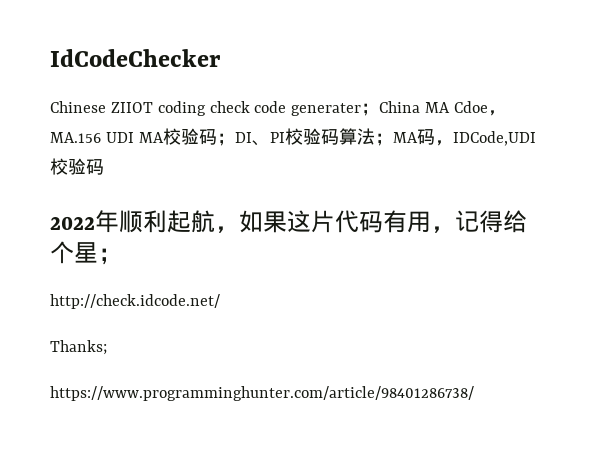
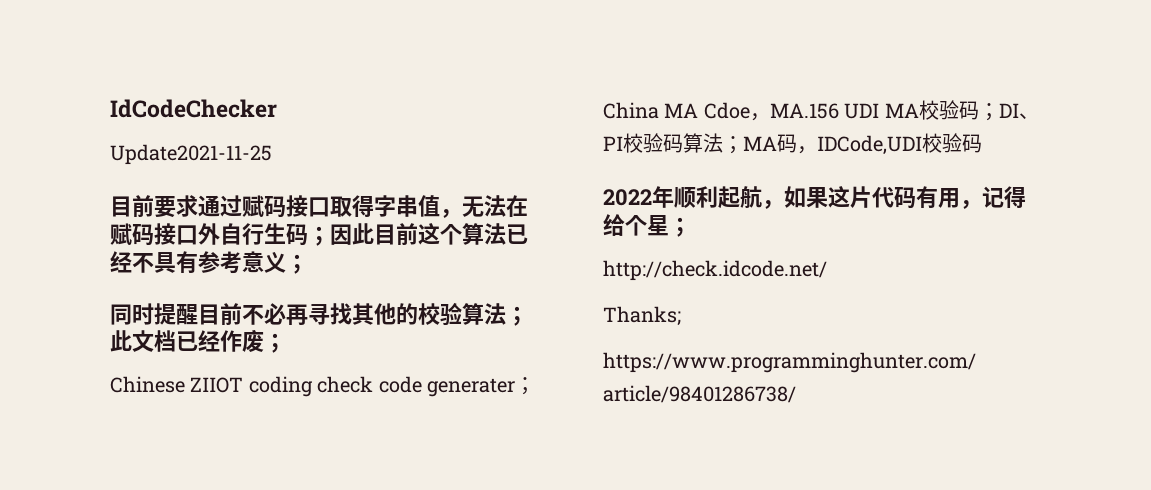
+ Update2021-11-25
+ 目前要求通过赋码接口取得字串值，无法在赋码接口外自行生码；因此目前这个算法已经不具有参考意义；
+ 同时提醒目前不必再寻找其他的校验算法；此文档已经作废；

